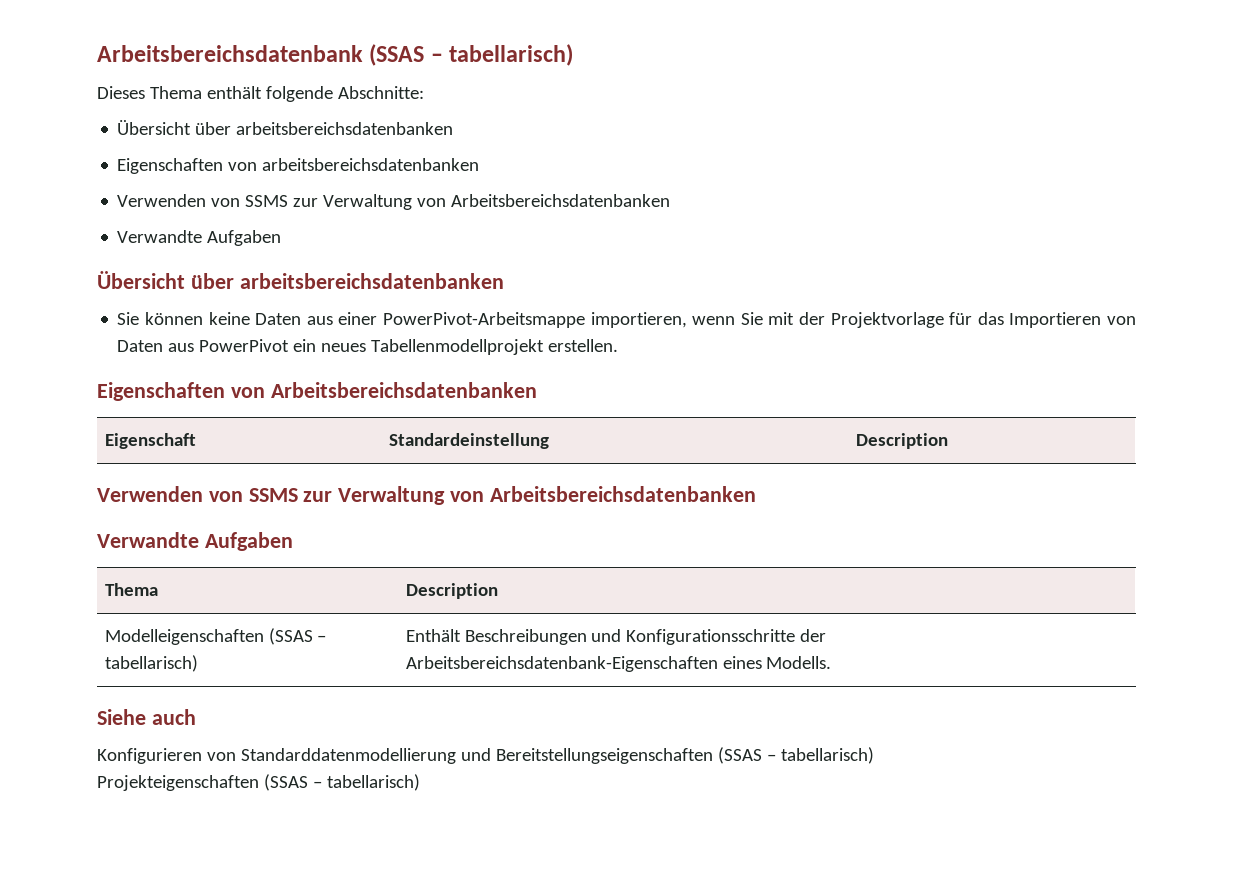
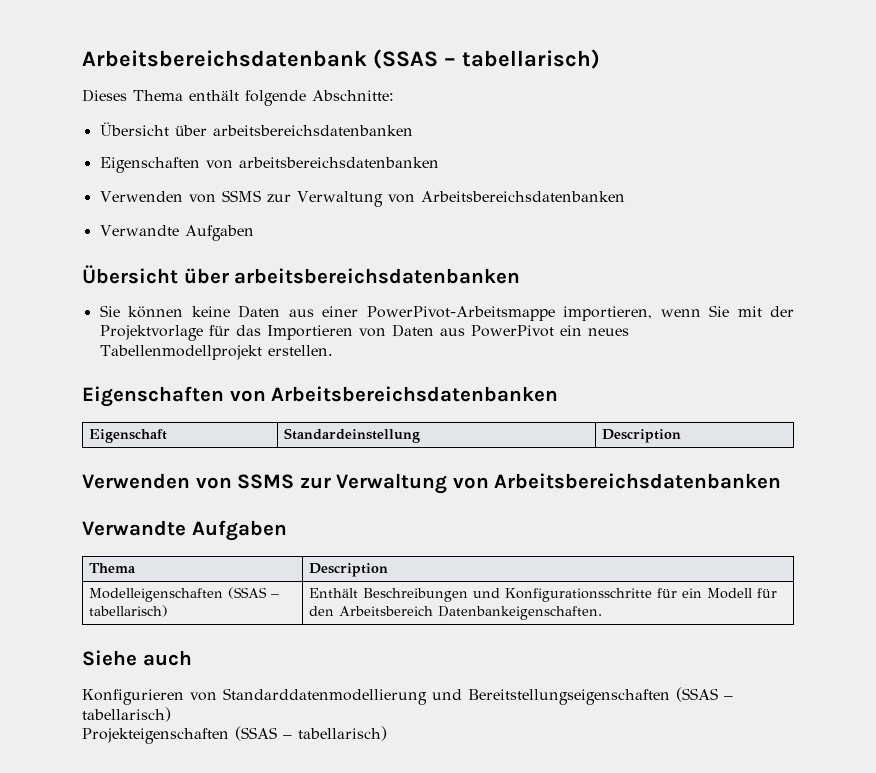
- Modelleigenschaften (SSAS – tabellarisch) | Enthält Beschreibungen und Konfigurationsschritte der Arbeitsbereichsdatenbank-Eigenschaften eines Modells.
+ Modelleigenschaften (SSAS – tabellarisch) | Enthält Beschreibungen und Konfigurationsschritte für ein Modell für den Arbeitsbereich Datenbankeigenschaften.

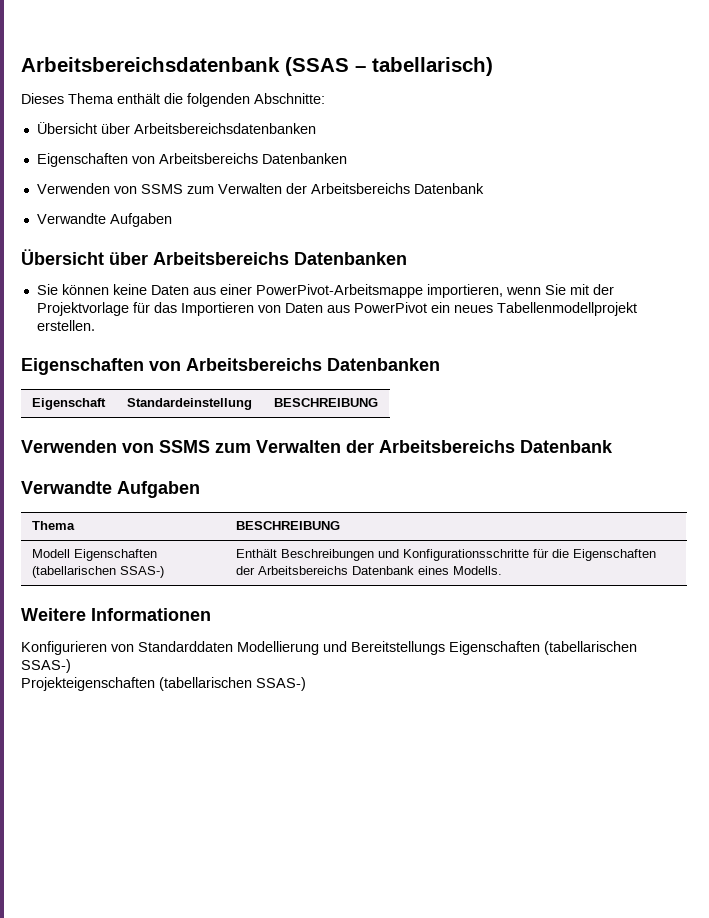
- Dieses Thema enthält folgende Abschnitte:
- Übersicht über arbeitsbereichsdatenbanken
- Eigenschaften von arbeitsbereichsdatenbanken
- Verwenden von SSMS zur Verwaltung von Arbeitsbereichsdatenbanken
+ Dieses Thema enthält die folgenden Abschnitte:
+ Übersicht über Arbeitsbereichsdatenbanken
+ Eigenschaften von Arbeitsbereichs Datenbanken
+ Verwenden von SSMS zum Verwalten der Arbeitsbereichs Datenbank
  Verwandte Aufgaben
- Übersicht über arbeitsbereichsdatenbanken
+ Übersicht über Arbeitsbereichs Datenbanken
  Sie können keine Daten aus einer PowerPivot-Arbeitsmappe importieren, wenn Sie mit der Projektvorlage für das Importieren von Daten aus PowerPivot ein neues Tabellenmodellprojekt erstellen.
- Eigenschaften von Arbeitsbereichsdatenbanken
+ Eigenschaften von Arbeitsbereichs Datenbanken
- Eigenschaft | Standardeinstellung | Description
- Verwenden von SSMS zur Verwaltung von Arbeitsbereichsdatenbanken
+ Eigenschaft | Standardeinstellung | BESCHREIBUNG
+ Verwenden von SSMS zum Verwalten der Arbeitsbereichs Datenbank
  Verwandte Aufgaben
- Thema | Description
- Modelleigenschaften (SSAS – tabellarisch) | Enthält Beschreibungen und Konfigurationsschritte für ein Modell für den Arbeitsbereich Datenbankeigenschaften.
- Siehe auch
- Konfigurieren von Standarddatenmodellierung und Bereitstellungseigenschaften (SSAS – tabellarisch)
- Projekteigenschaften (SSAS – tabellarisch)
+ Thema | BESCHREIBUNG
+ Modell Eigenschaften (tabellarischen SSAS-) | Enthält Beschreibungen und Konfigurationsschritte für die Eigenschaften der Arbeitsbereichs Datenbank eines Modells.
+ Weitere Informationen
+ Konfigurieren von Standarddaten Modellierung und Bereitstellungs Eigenschaften (tabellarischen SSAS-)
+ Projekteigenschaften (tabellarischen SSAS-)

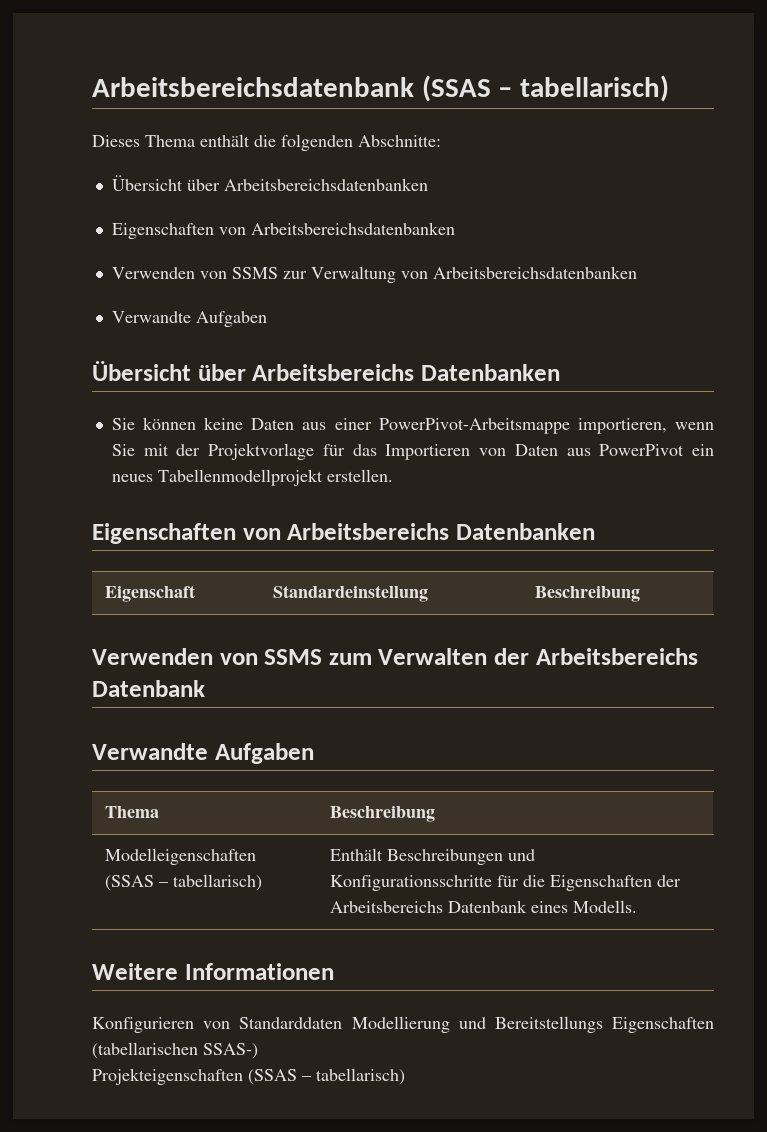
  Übersicht über Arbeitsbereichsdatenbanken
- Eigenschaften von Arbeitsbereichs Datenbanken
- Verwenden von SSMS zum Verwalten der Arbeitsbereichs Datenbank
+ Eigenschaften von Arbeitsbereichsdatenbanken
+ Verwenden von SSMS zur Verwaltung von Arbeitsbereichsdatenbanken
- Eigenschaft | Standardeinstellung | BESCHREIBUNG
+ Eigenschaft | Standardeinstellung | Beschreibung
- Thema | BESCHREIBUNG
- Modell Eigenschaften (tabellarischen SSAS-) | Enthält Beschreibungen und Konfigurationsschritte für die Eigenschaften der Arbeitsbereichs Datenbank eines Modells.
+ Thema | Beschreibung
+ Modelleigenschaften (SSAS – tabellarisch) | Enthält Beschreibungen und Konfigurationsschritte für die Eigenschaften der Arbeitsbereichs Datenbank eines Modells.
- Projekteigenschaften (tabellarischen SSAS-)
+ Projekteigenschaften (SSAS – tabellarisch)

